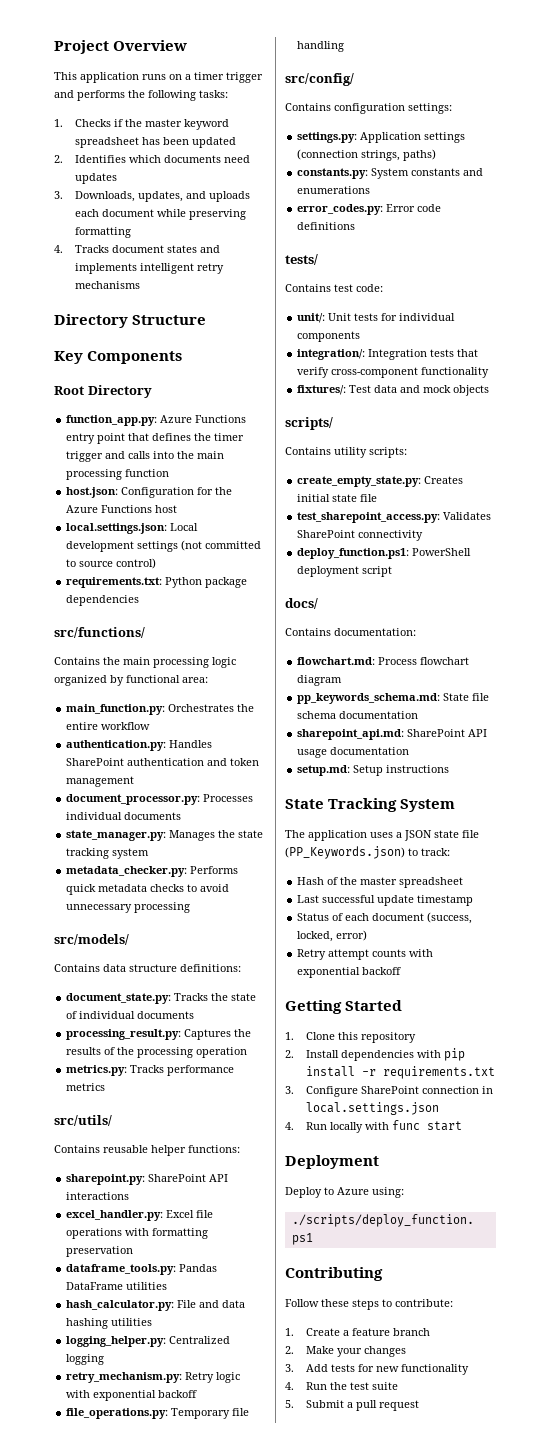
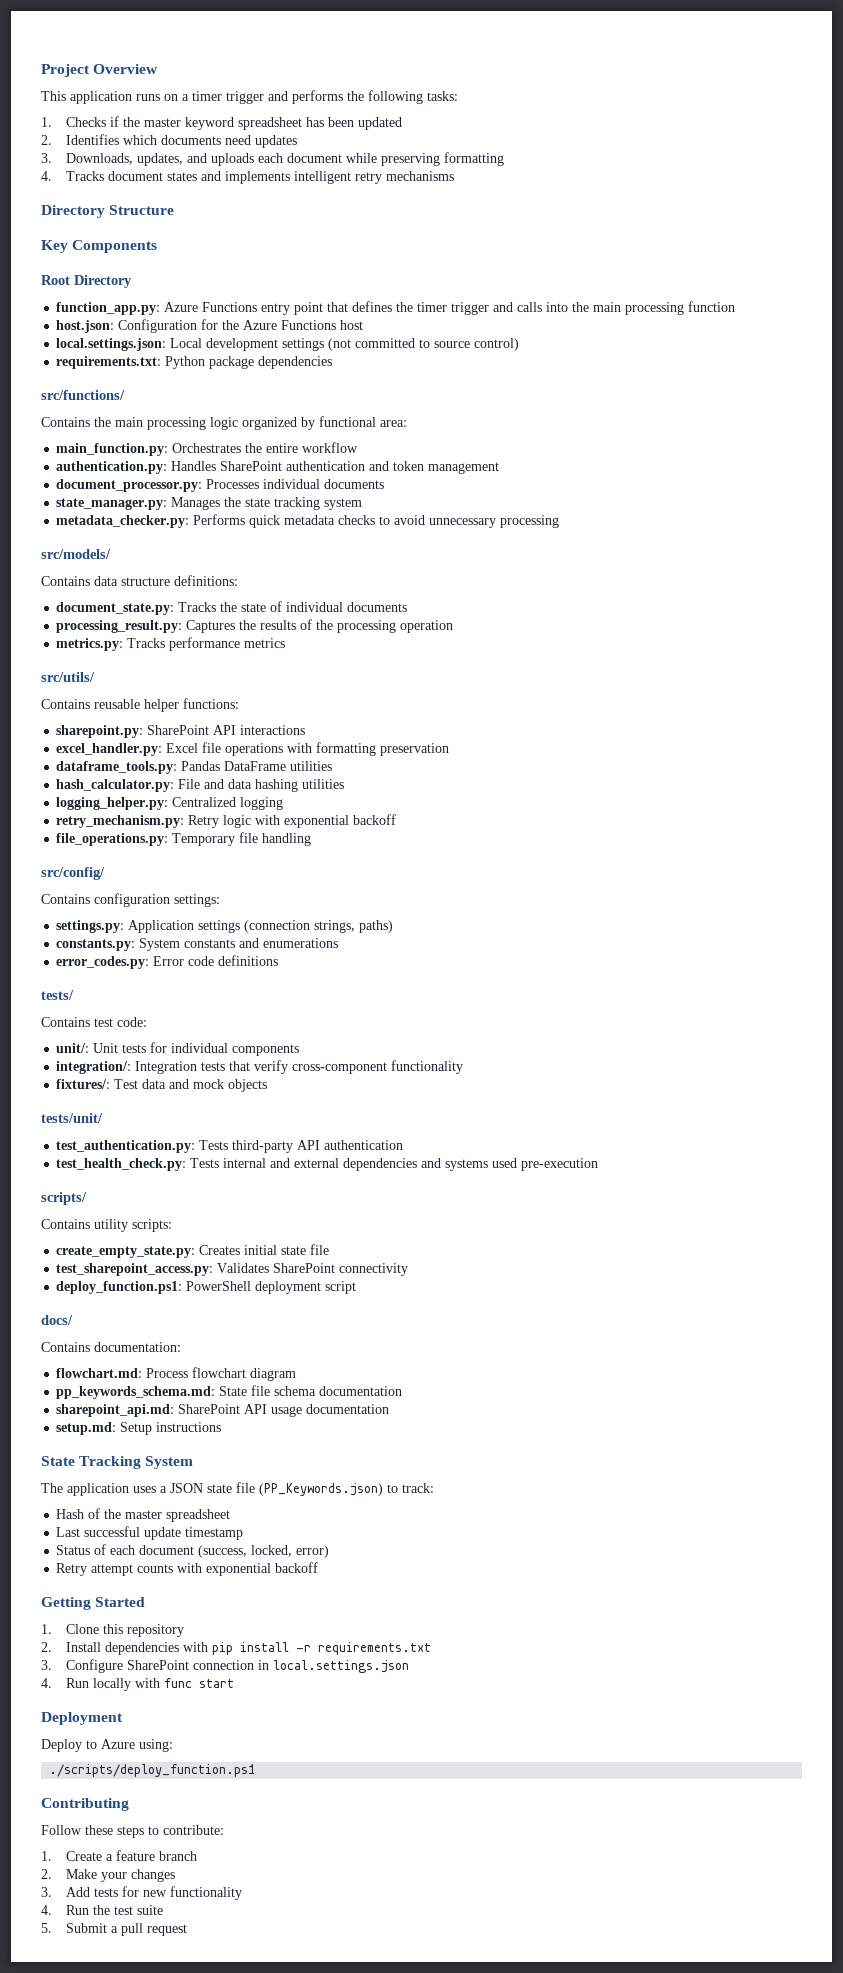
+ tests/unit/
+ test_authentication.py: Tests third-party API authentication
+ test_health_check.py: Tests internal and external dependencies and systems used pre-execution

